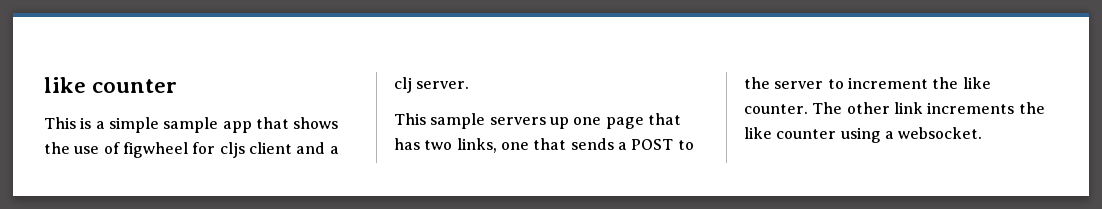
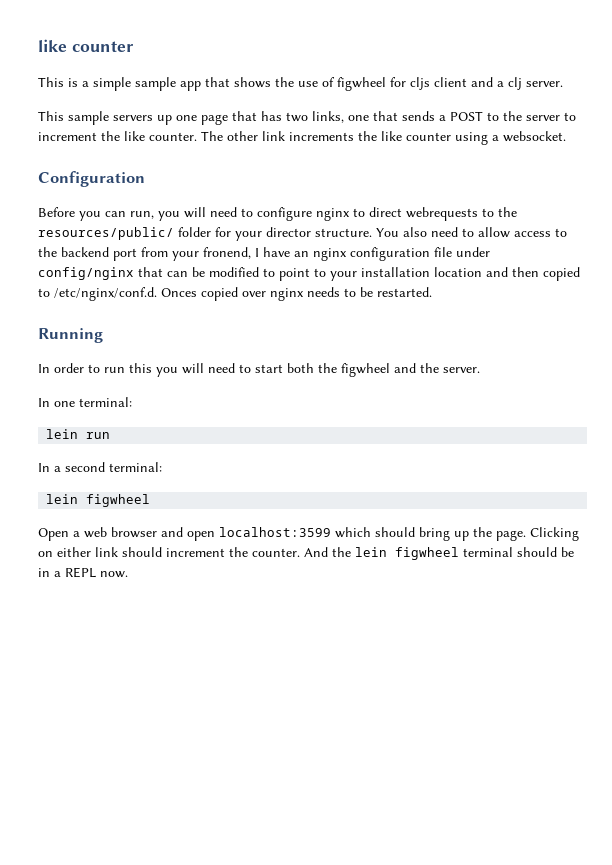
+ Configuration
+ Before you can run, you will need to configure nginx to direct webrequests to the resources/public/ folder for your director structure. You also need to allow access to the backend port from your fronend, I have an nginx configuration file under config/nginx that can be modified to point to your installation location and then copied to /etc/nginx/conf.d. Onces copied over nginx needs to be restarted.
+ Running
+ In order to run this you will need to start both the figwheel and the server.
+ In one terminal:
+ lein run
+ In a second terminal:
+ lein figwheel
+ Open a web browser and open localhost:3599 which should bring up the page. Clicking on either link should increment the counter. And the lein figwheel terminal should be in a REPL now.

